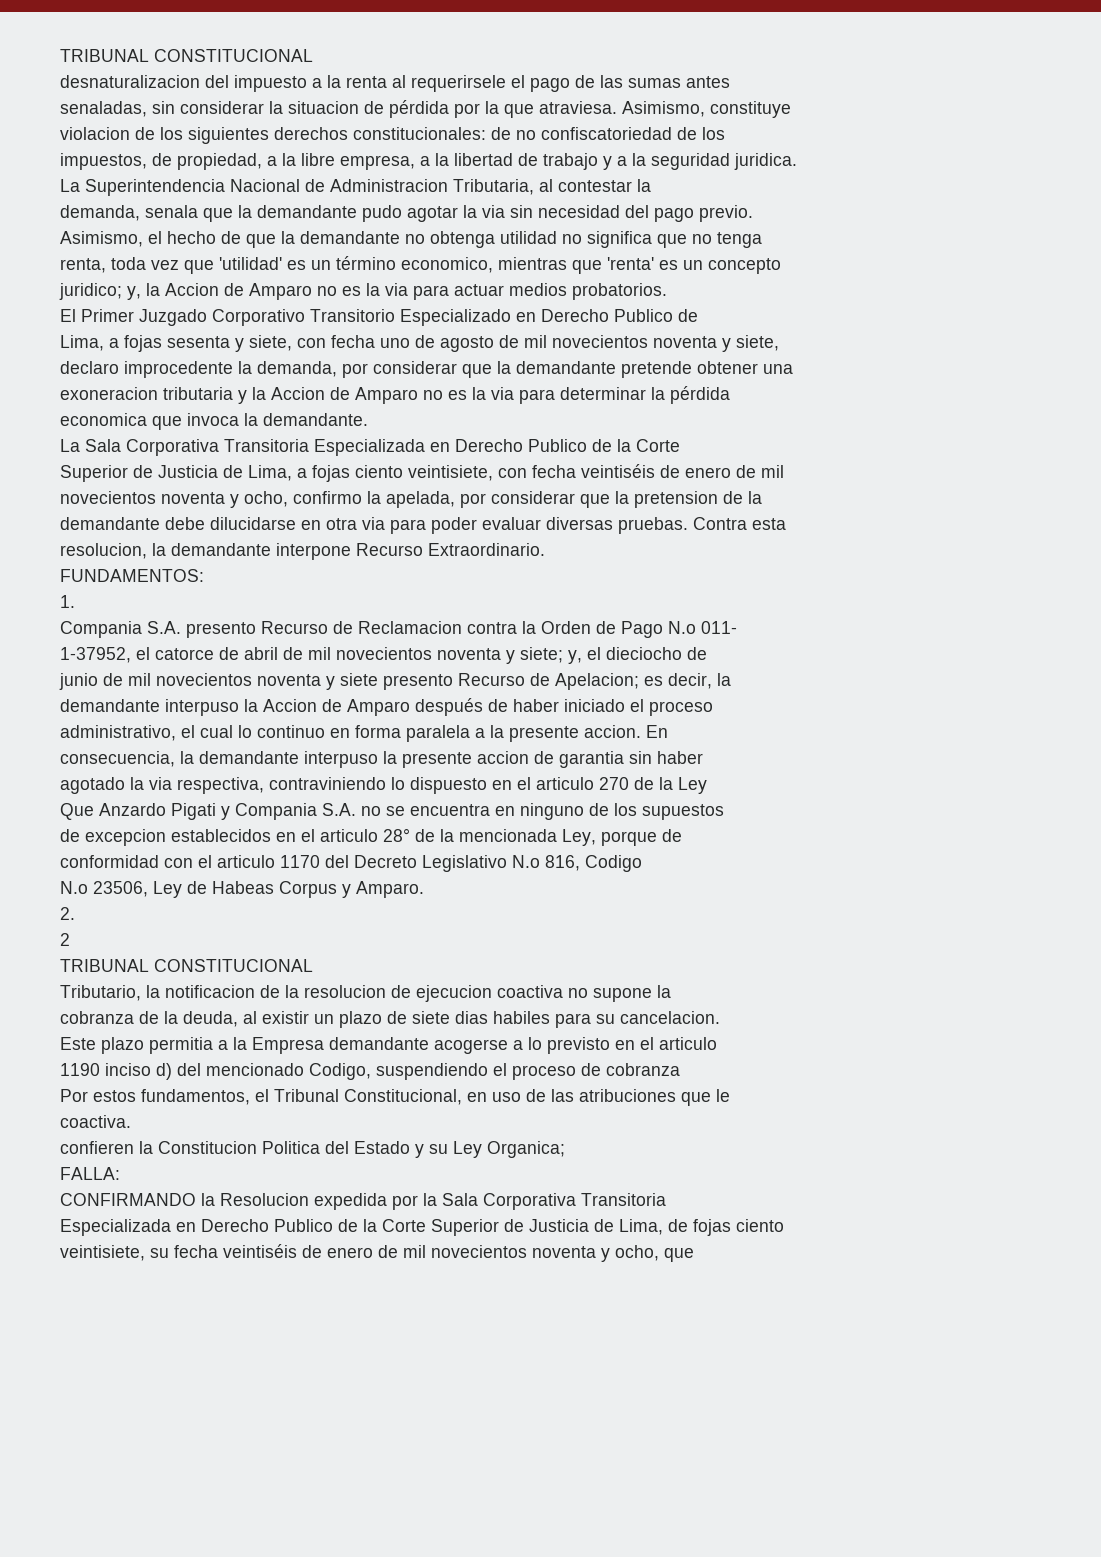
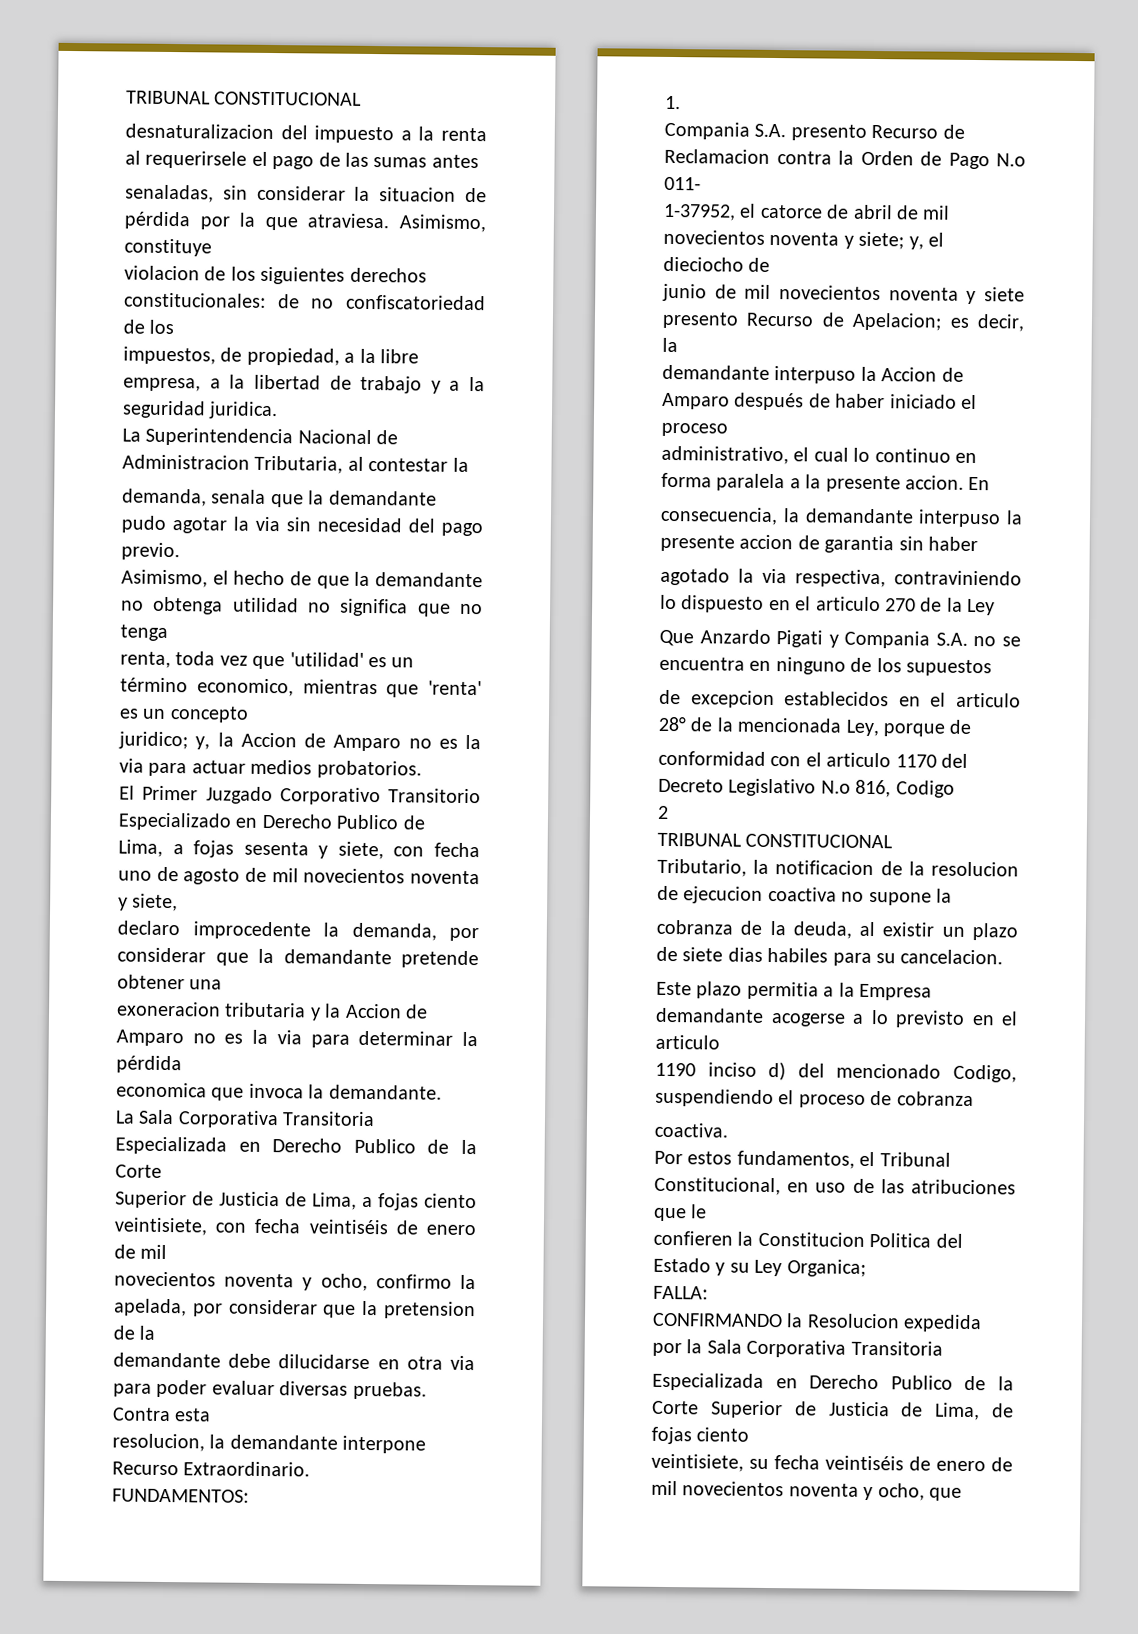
- N.o 23506, Ley de Habeas Corpus y Amparo.
- 2.
+ coactiva.
- coactiva.

